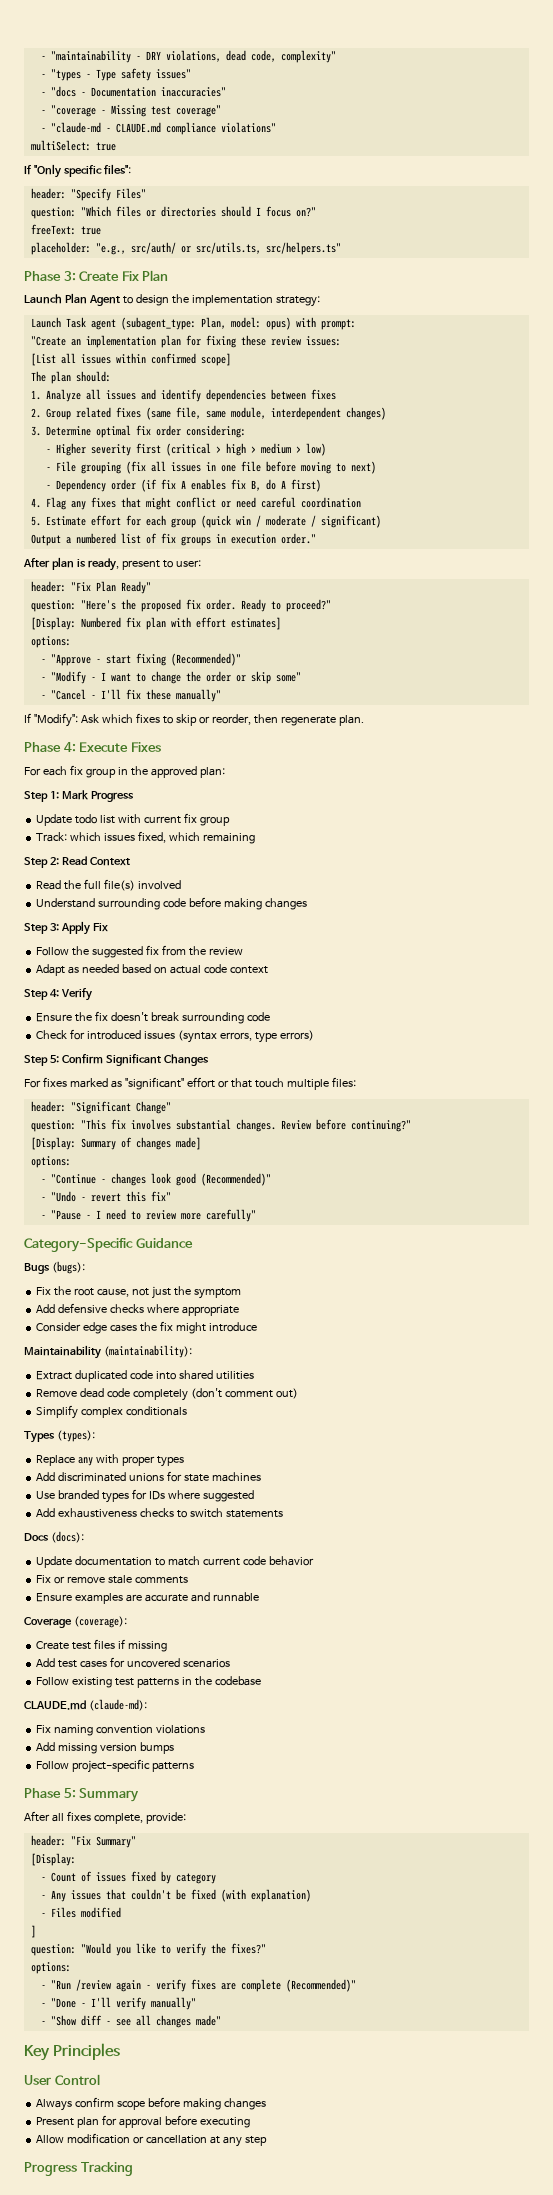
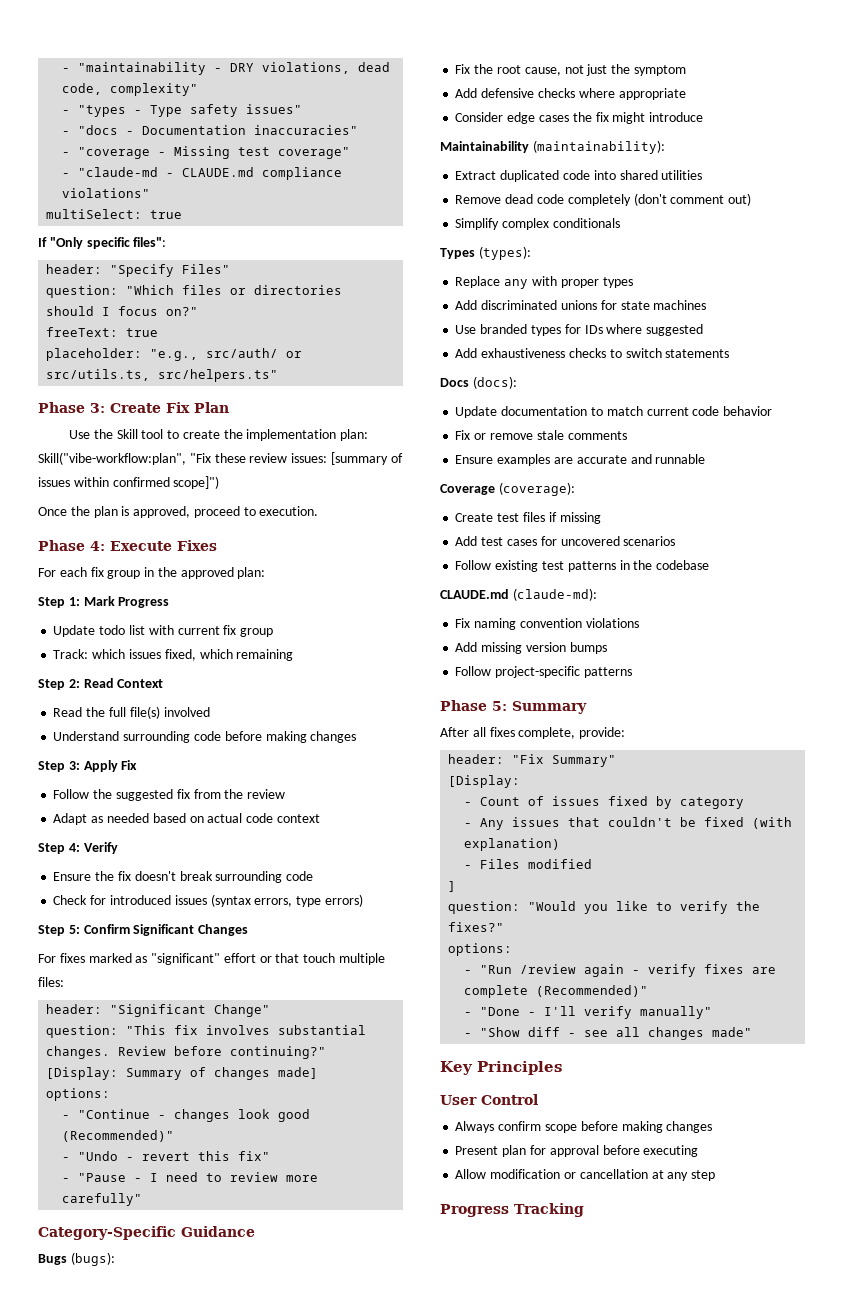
- Launch Plan Agent to design the implementation strategy:
- Launch Task agent (subagent_type: Plan, model: opus) with prompt:
- "Create an implementation plan for fixing these review issues:
- [List all issues within confirmed scope]
- The plan should:
- 1. Analyze all issues and identify dependencies between fixes
- 2. Group related fixes (same file, same module, interdependent changes)
- 3. Determine optimal fix order considering:
- - Higher severity first (critical > high > medium > low)
- - File grouping (fix all issues in one file before moving to next)
- - Dependency order (if fix A enables fix B, do A first)
- 4. Flag any fixes that might conflict or need careful coordination
- 5. Estimate effort for each group (quick win / moderate / significant)
- Output a numbered list of fix groups in execution order."
- After plan is ready, present to user:
- header: "Fix Plan Ready"
- question: "Here's the proposed fix order. Ready to proceed?"
- [Display: Numbered fix plan with effort estimates]
- options:
- - "Approve - start fixing (Recommended)"
- - "Modify - I want to change the order or skip some"
- - "Cancel - I'll fix these manually"
- If "Modify": Ask which fixes to skip or reorder, then regenerate plan.
+ Use the Skill tool to create the implementation plan: Skill("vibe-workflow:plan", "Fix these review issues: [summary of issues within confirmed scope]")
+ Once the plan is approved, proceed to execution.

